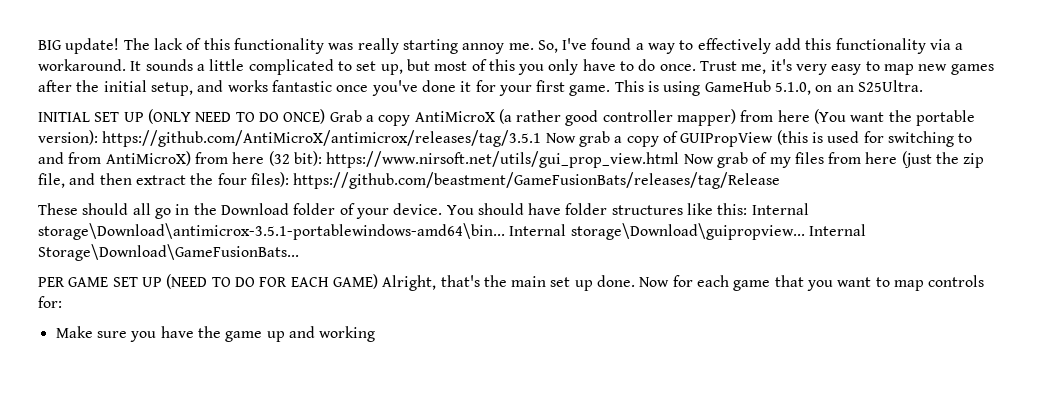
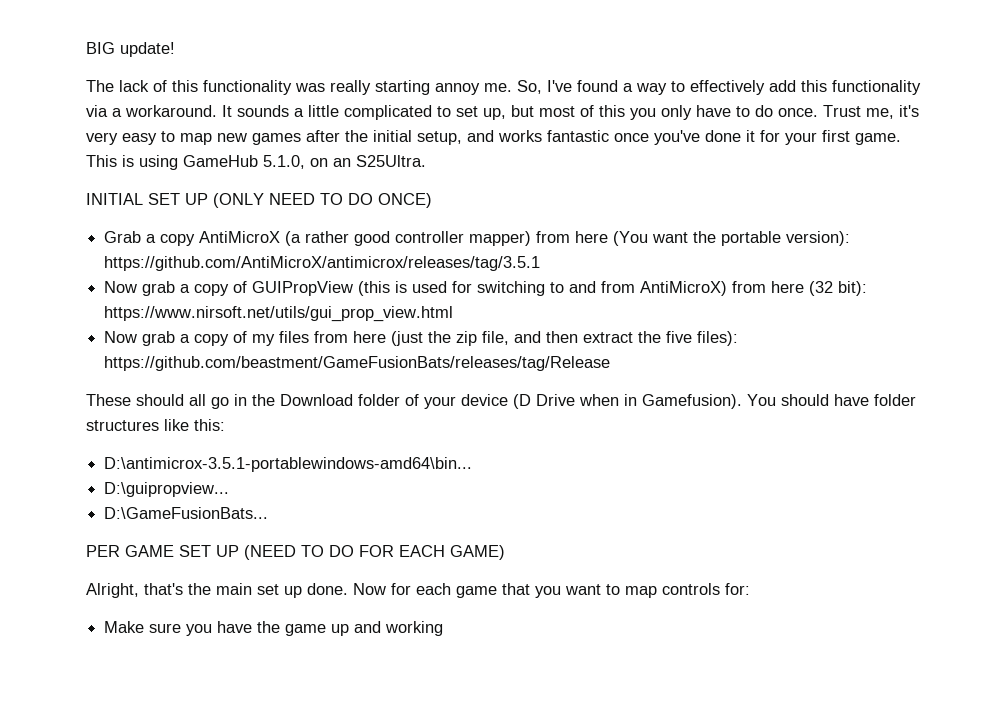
- BIG update! The lack of this functionality was really starting annoy me.
+ BIG update!
+ The lack of this functionality was really starting annoy me.
- INITIAL SET UP (ONLY NEED TO DO ONCE) Grab a copy AntiMicroX (a rather good controller mapper) from here (You want the portable version): https://github.com/AntiMicroX/antimicrox/releases/tag/3.5.1 Now grab a copy of GUIPropView (this is used for switching to and from AntiMicroX) from here (32 bit): https://www.nirsoft.net/utils/gui_prop_view.html Now grab of my files from here (just the zip file, and then extract the four files): https://github.com/beastment/GameFusionBats/releases/tag/Release
+ INITIAL SET UP (ONLY NEED TO DO ONCE)
+ Grab a copy AntiMicroX (a rather good controller mapper) from here (You want the portable version): https://github.com/AntiMicroX/antimicrox/releases/tag/3.5.1
+ Now grab a copy of GUIPropView (this is used for switching to and from AntiMicroX) from here (32 bit): https://www.nirsoft.net/utils/gui_prop_view.html
+ Now grab a copy of my files from here (just the zip file, and then extract the five files): https://github.com/beastment/GameFusionBats/releases/tag/Release
- These should all go in the Download folder of your device.
+ These should all go in the Download folder of your device (D Drive when in Gamefusion).
- You should have folder structures like this: Internal storage\Download\antimicrox-3.5.1-portablewindows-amd64\bin... Internal storage\Download\guipropview... Internal Storage\Download\GameFusionBats...
+ You should have folder structures like this:
+ D:\antimicrox-3.5.1-portablewindows-amd64\bin...
+ D:\guipropview...
+ D:\GameFusionBats...
- PER GAME SET UP (NEED TO DO FOR EACH GAME) Alright, that's the main set up done.
+ PER GAME SET UP (NEED TO DO FOR EACH GAME)
+ Alright, that's the main set up done.

